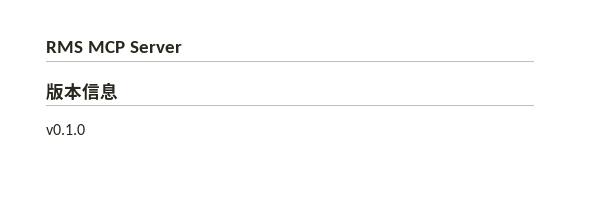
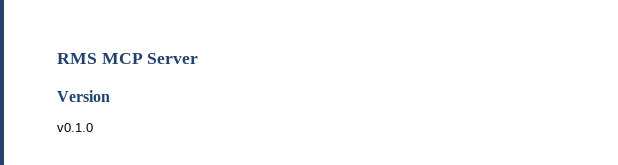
- 版本信息
+ Version

